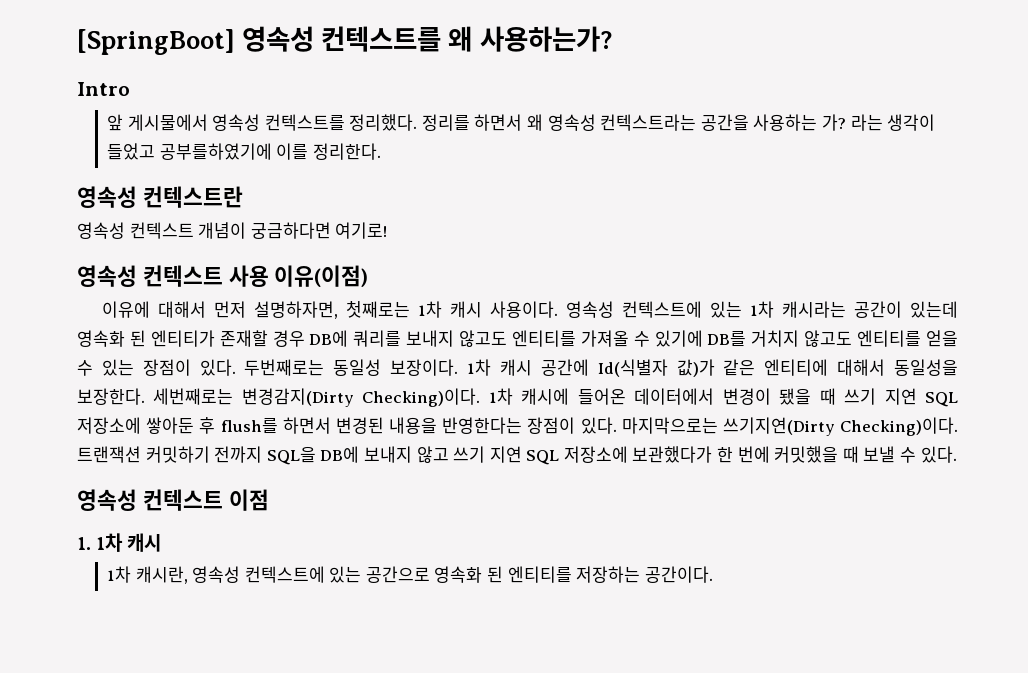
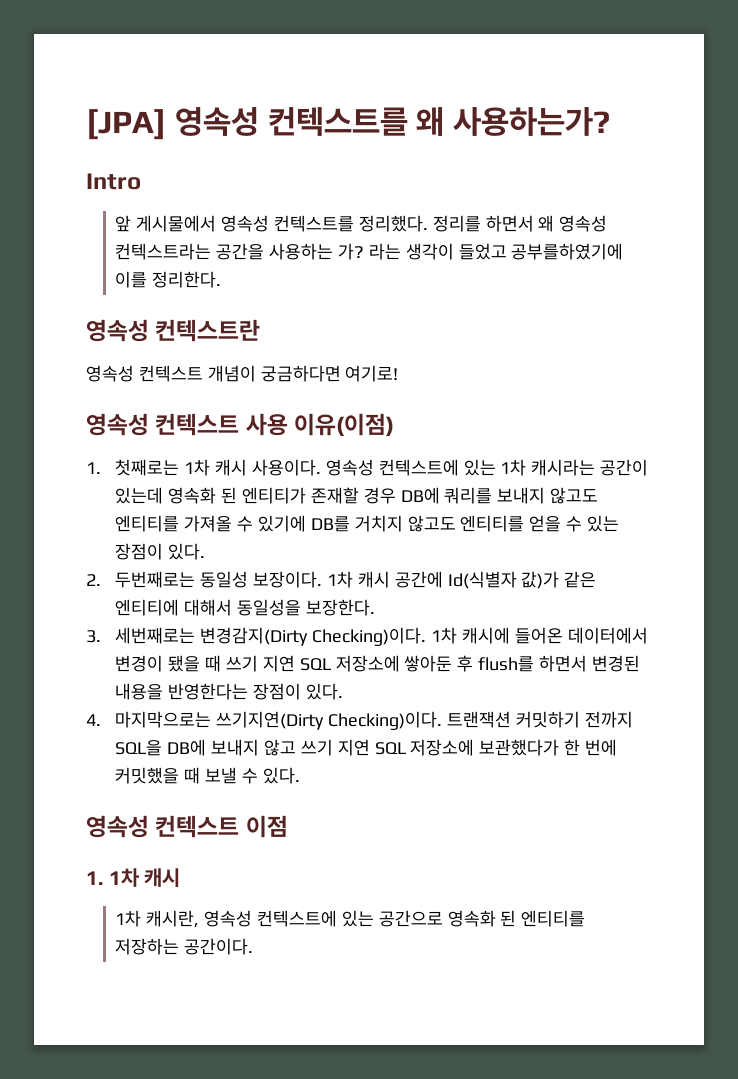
- [SpringBoot] 영속성 컨텍스트를 왜 사용하는가?
+ [JPA] 영속성 컨텍스트를 왜 사용하는가?
- 이유에 대해서 먼저 설명하자면, 첫째로는 1차 캐시 사용이다.
+ 1. 첫째로는 1차 캐시 사용이다.
- 영속성 컨텍스트에 있는 1차 캐시라는 공간이 있는데 영속화 된 엔티티가 존재할 경우 DB에 쿼리를 보내지 않고도 엔티티를 가져올 수 있기에 DB를 거치지 않고도 엔티티를 얻을 수 있는 장점이 있다. 두번째로는 동일성 보장이다.
+ 영속성 컨텍스트에 있는 1차 캐시라는 공간이 있는데 영속화 된 엔티티가 존재할 경우 DB에 쿼리를 보내지 않고도 엔티티를 가져올 수 있기에 DB를 거치지 않고도 엔티티를 얻을 수 있는 장점이 있다.
+ 2. 두번째로는 동일성 보장이다.
- 1차 캐시 공간에 Id(식별자 값)가 같은 엔티티에 대해서 동일성을 보장한다. 세번째로는 변경감지(Dirty Checking)이다.
+ 1차 캐시 공간에 Id(식별자 값)가 같은 엔티티에 대해서 동일성을 보장한다.
+ 3. 세번째로는 변경감지(Dirty Checking)이다.
- 1차 캐시에 들어온 데이터에서 변경이 됐을 때 쓰기 지연 SQL 저장소에 쌓아둔 후 flush를 하면서 변경된 내용을 반영한다는 장점이 있다. 마지막으로는 쓰기지연(Dirty Checking)이다.
+ 1차 캐시에 들어온 데이터에서 변경이 됐을 때 쓰기 지연 SQL 저장소에 쌓아둔 후 flush를 하면서 변경된 내용을 반영한다는 장점이 있다.
+ 4. 마지막으로는 쓰기지연(Dirty Checking)이다.

